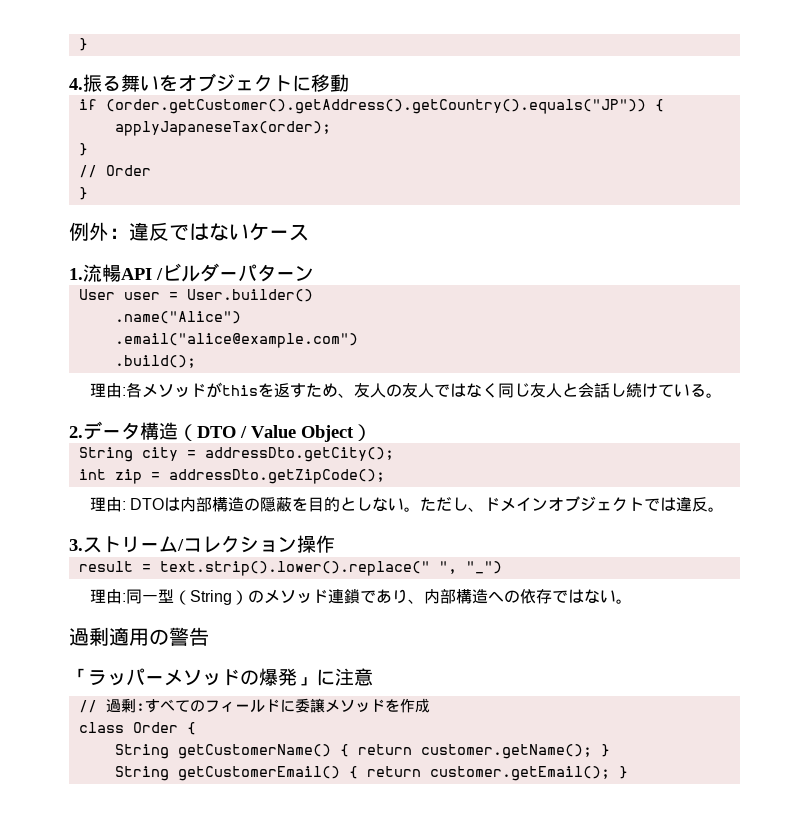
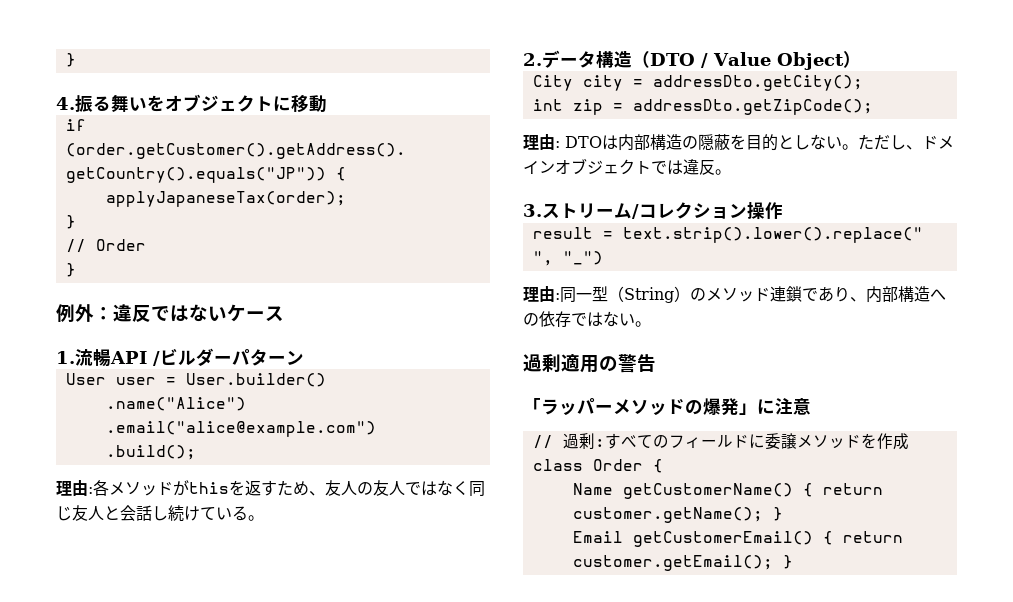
- String city = addressDto.getCity();
+ City city = addressDto.getCity();
- String getCustomerName() { return customer.getName(); }
+ Name getCustomerName() { return customer.getName(); }
- String getCustomerEmail() { return customer.getEmail(); }
+ Email getCustomerEmail() { return customer.getEmail(); }

